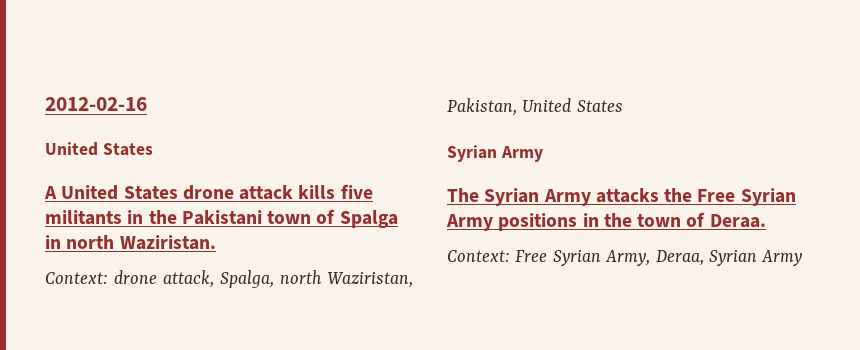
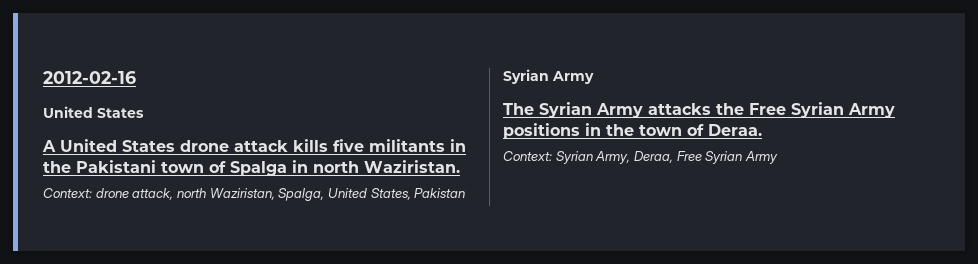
- Context: drone attack, Spalga, north Waziristan, Pakistan, United States
+ Context: drone attack, north Waziristan, Spalga, United States, Pakistan
- Context: Free Syrian Army, Deraa, Syrian Army
+ Context: Syrian Army, Deraa, Free Syrian Army

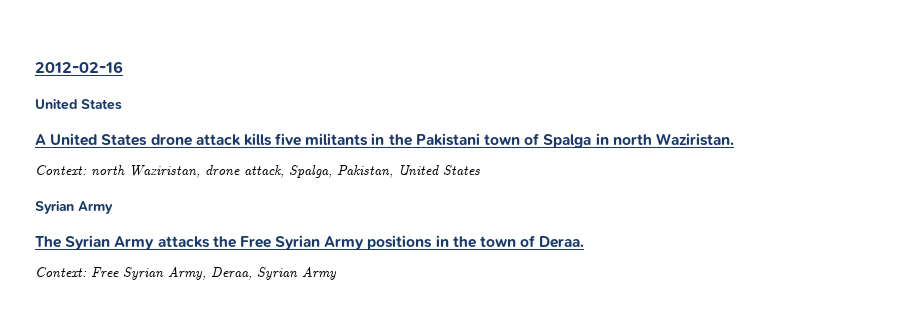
- Context: drone attack, north Waziristan, Spalga, United States, Pakistan
+ Context: north Waziristan, drone attack, Spalga, Pakistan, United States
- Context: Syrian Army, Deraa, Free Syrian Army
+ Context: Free Syrian Army, Deraa, Syrian Army

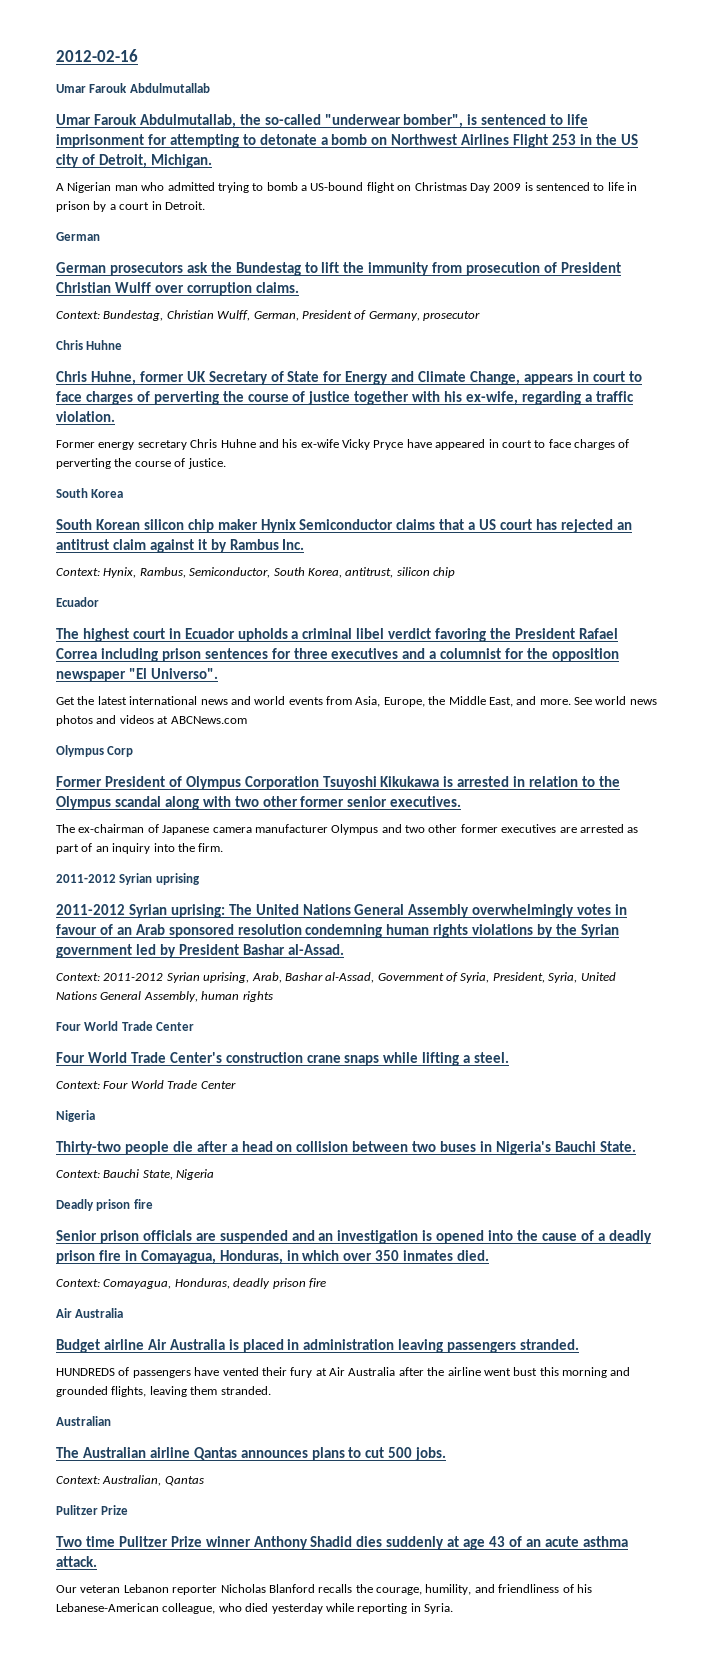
  2012-02-16
- United States
- A United States drone attack kills five militants in the Pakistani town of Spalga in north Waziristan.
- Context: north Waziristan, drone attack, Spalga, Pakistan, United States
- Syrian Army
- The Syrian Army attacks the Free Syrian Army positions in the town of Deraa.
- Context: Free Syrian Army, Deraa, Syrian Army
+ Umar Farouk Abdulmutallab
+ Umar Farouk Abdulmutallab, the so-called "underwear bomber", is sentenced to life imprisonment for attempting to detonate a bomb on Northwest Airlines Flight 253 in the US city of Detroit, Michigan.
+ A Nigerian man who admitted trying to bomb a US-bound flight on Christmas Day 2009 is sentenced to life in prison by a court in Detroit.
+ German
+ German prosecutors ask the Bundestag to lift the immunity from prosecution of President Christian Wulff over corruption claims.
+ Context: Bundestag, Christian Wulff, German, President of Germany, prosecutor
+ Chris Huhne
+ Chris Huhne, former UK Secretary of State for Energy and Climate Change, appears in court to face charges of perverting the course of justice together with his ex-wife, regarding a traffic violation.
+ Former energy secretary Chris Huhne and his ex-wife Vicky Pryce have appeared in court to face charges of perverting the course of justice.
+ South Korea
+ South Korean silicon chip maker Hynix Semiconductor claims that a US court has rejected an antitrust claim against it by Rambus Inc.
+ Context: Hynix, Rambus, Semiconductor, South Korea, antitrust, silicon chip
+ Ecuador
+ The highest court in Ecuador upholds a criminal libel verdict favoring the President Rafael Correa including prison sentences for three executives and a columnist for the opposition newspaper "El Universo".
+ Get the latest international news and world events from Asia, Europe, the Middle East, and more. See world news photos and videos at ABCNews.com
+ Olympus Corp
+ Former President of Olympus Corporation Tsuyoshi Kikukawa is arrested in relation to the Olympus scandal along with two other former senior executives.
+ The ex-chairman of Japanese camera manufacturer Olympus and two other former executives are arrested as part of an inquiry into the firm.
+ 2011-2012 Syrian uprising
+ 2011-2012 Syrian uprising: The United Nations General Assembly overwhelmingly votes in favour of an Arab sponsored resolution condemning human rights violations by the Syrian government led by President Bashar al-Assad.
+ Context: 2011-2012 Syrian uprising, Arab, Bashar al-Assad, Government of Syria, President, Syria, United Nations General Assembly, human rights
+ Four World Trade Center
+ Four World Trade Center's construction crane snaps while lifting a steel.
+ Context: Four World Trade Center
+ Nigeria
+ Thirty-two people die after a head on collision between two buses in Nigeria's Bauchi State.
+ Context: Bauchi State, Nigeria
+ Deadly prison fire
+ Senior prison officials are suspended and an investigation is opened into the cause of a deadly prison fire in Comayagua, Honduras, in which over 350 inmates died.
+ Context: Comayagua, Honduras, deadly prison fire
+ Air Australia
+ Budget airline Air Australia is placed in administration leaving passengers stranded.
+ HUNDREDS of passengers have vented their fury at Air Australia after the airline went bust this morning and grounded flights, leaving them stranded.
+ Australian
+ The Australian airline Qantas announces plans to cut 500 jobs.
+ Context: Australian, Qantas
+ Pulitzer Prize
+ Two time Pulitzer Prize winner Anthony Shadid dies suddenly at age 43 of an acute asthma attack.
+ Our veteran Lebanon reporter Nicholas Blanford recalls the courage, humility, and friendliness of his Lebanese-American colleague, who died yesterday while reporting in Syria.

